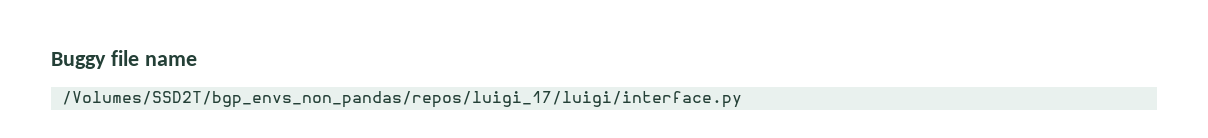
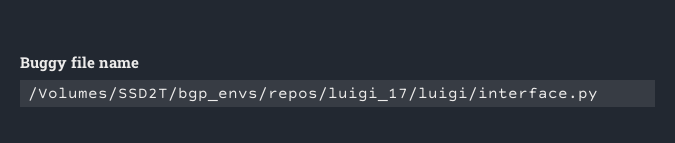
- /Volumes/SSD2T/bgp_envs_non_pandas/repos/luigi_17/luigi/interface.py
+ /Volumes/SSD2T/bgp_envs/repos/luigi_17/luigi/interface.py

